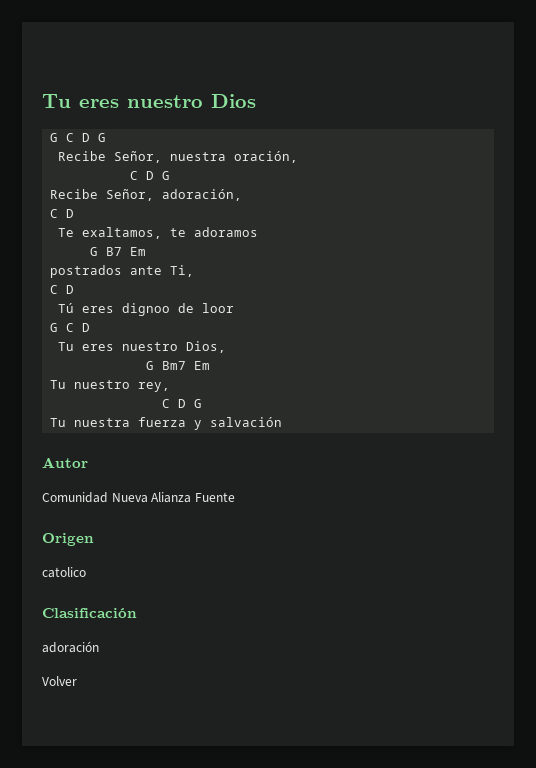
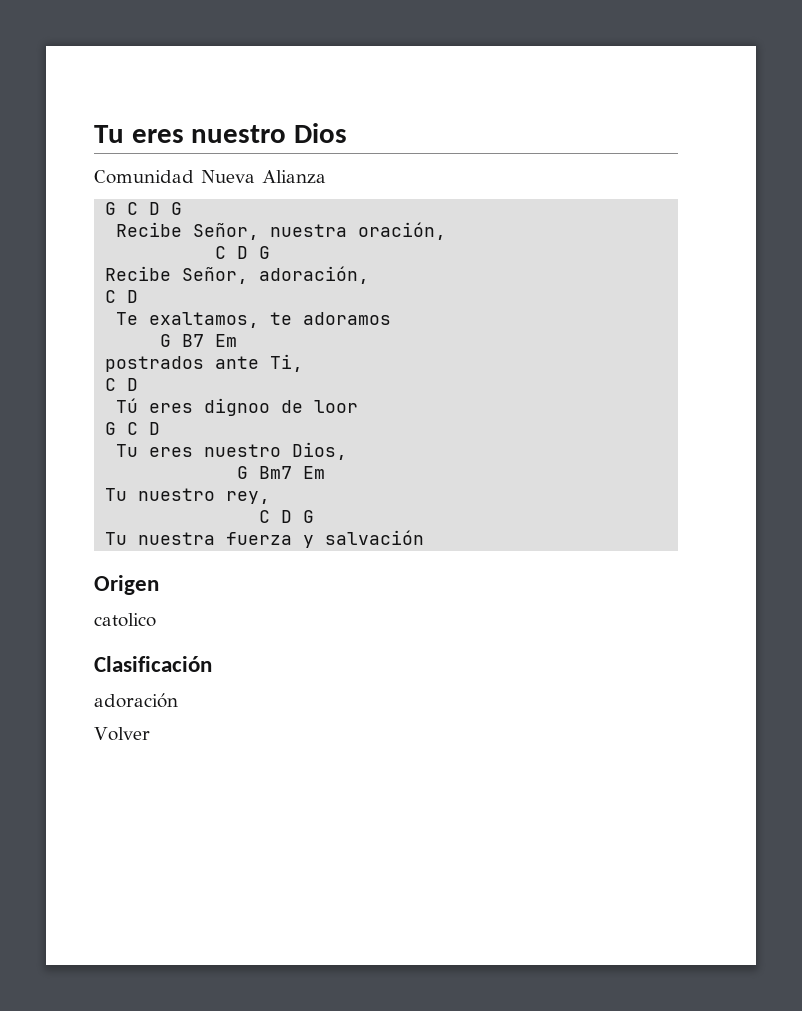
+ Comunidad Nueva Alianza
- Autor
- Comunidad Nueva Alianza Fuente

